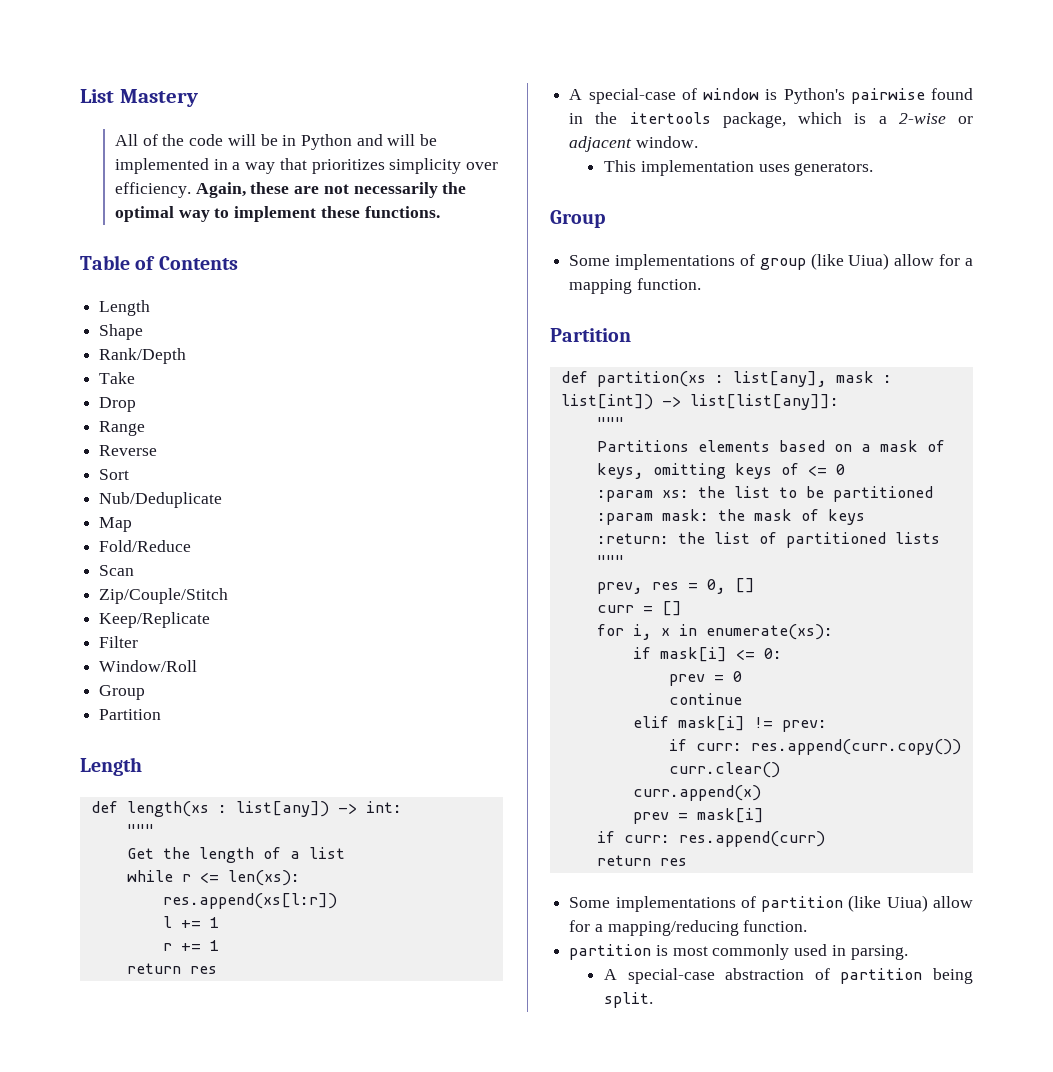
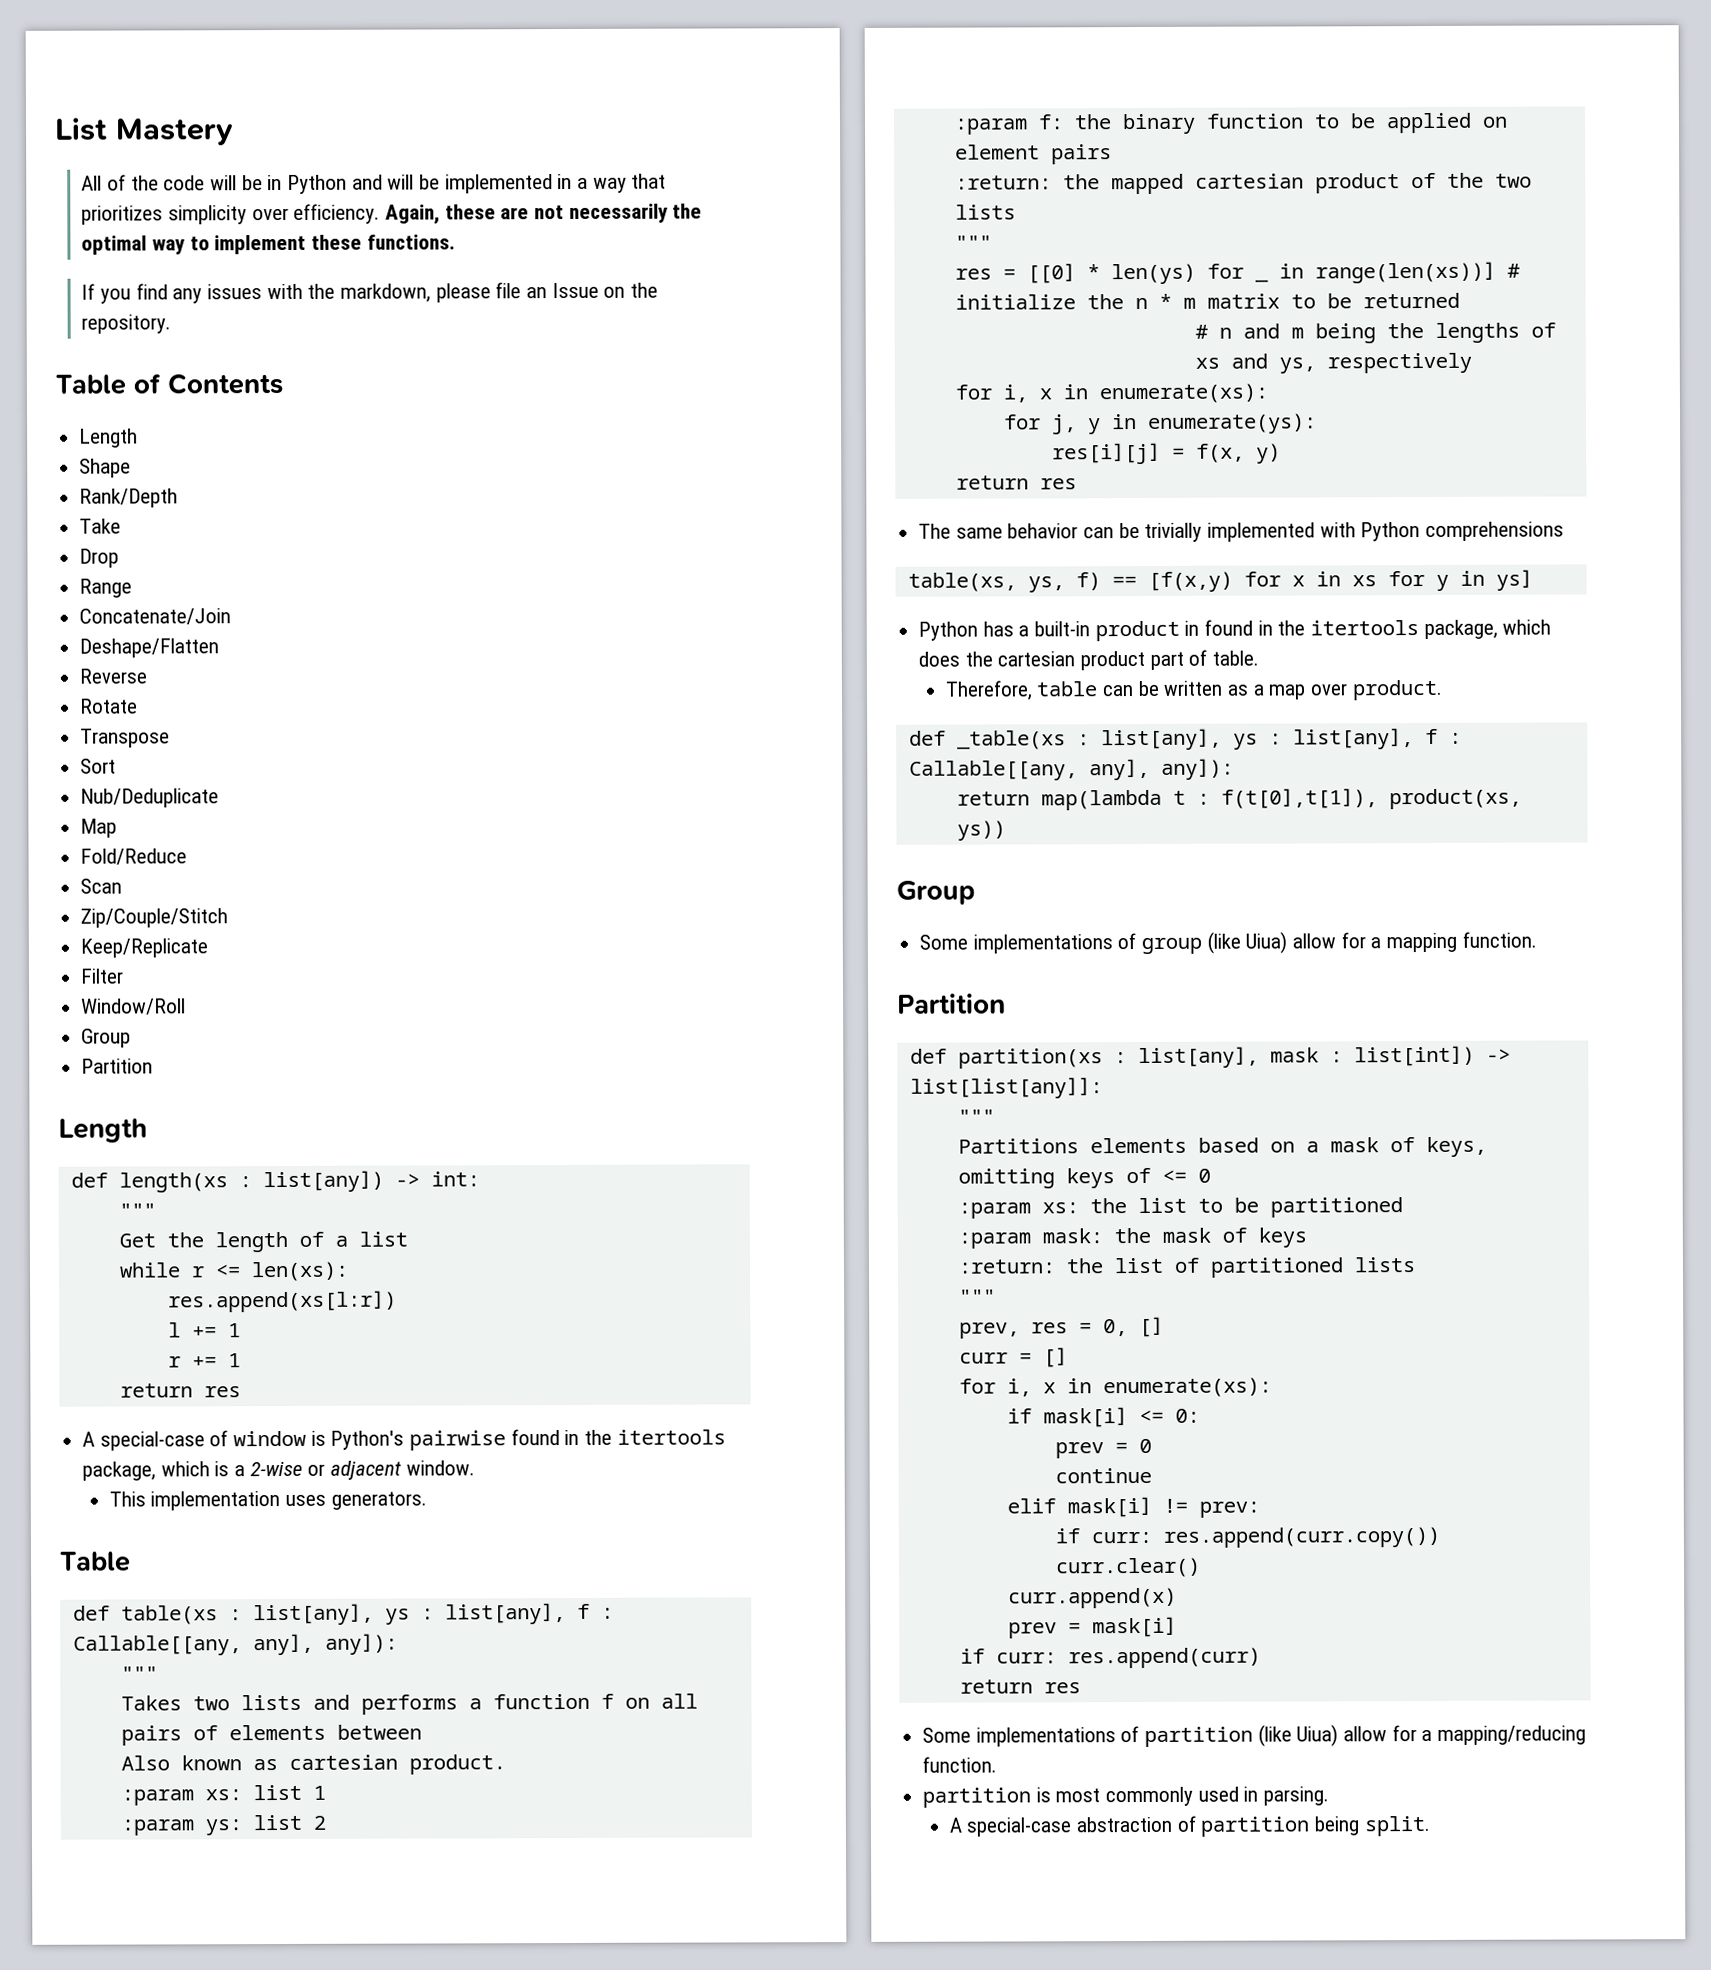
+ If you find any issues with the markdown, please file an Issue on the repository.
+ Concatenate/Join
+ Deshape/Flatten
+ Rotate
+ Transpose
  This implementation uses generators.
+ Table
+ def table(xs : list[any], ys : list[any], f : Callable[[any, any], any]):
+ """
+ Takes two lists and performs a function f on all pairs of elements between
+ Also known as cartesian product.
+ :param xs: list 1
+ :param ys: list 2
+ :param f: the binary function to be applied on element pairs
+ :return: the mapped cartesian product of the two lists
+ """
+ res = [[0] * len(ys) for _ in range(len(xs))] # initialize the n * m matrix to be returned
+ # n and m being the lengths of xs and ys, respectively
+ for i, x in enumerate(xs):
+ for j, y in enumerate(ys):
+ res[i][j] = f(x, y)
+ return res
+ The same behavior can be trivially implemented with Python comprehensions
+ table(xs, ys, f) == [f(x,y) for x in xs for y in ys]
+ Python has a built-in product in found in the itertools package, which does the cartesian product part of table.
+ Therefore, table can be written as a map over product.
+ def _table(xs : list[any], ys : list[any], f : Callable[[any, any], any]):
+ return map(lambda t : f(t[0],t[1]), product(xs, ys))

